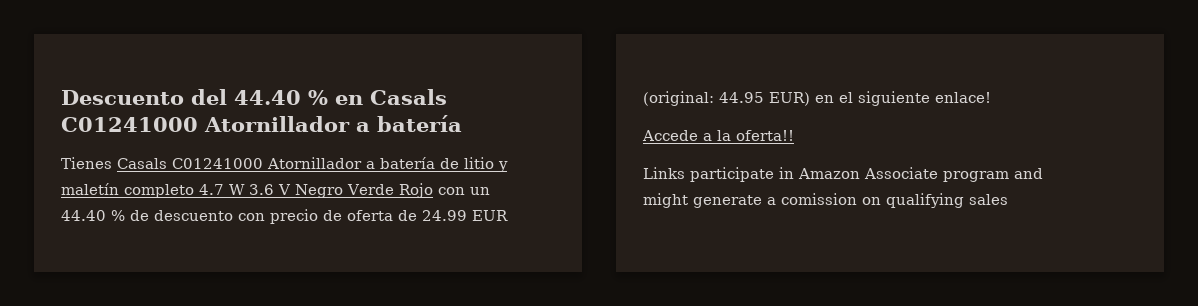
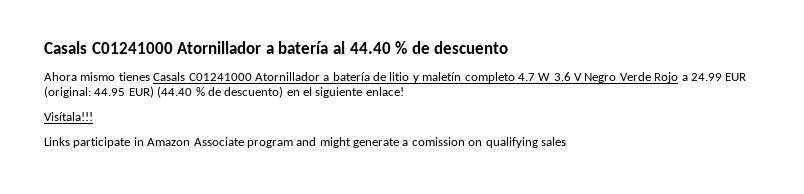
- Descuento del 44.40 % en Casals C01241000 Atornillador a batería
- Tienes Casals C01241000 Atornillador a batería de litio y maletín completo 4.7 W 3.6 V Negro Verde Rojo con un 44.40 % de descuento con precio de oferta de 24.99 EUR (original: 44.95 EUR) en el siguiente enlace!
+ Casals C01241000 Atornillador a batería al 44.40 % de descuento
+ Ahora mismo tienes Casals C01241000 Atornillador a batería de litio y maletín completo 4.7 W 3.6 V Negro Verde Rojo a 24.99 EUR (original: 44.95 EUR) (44.40 % de descuento) en el siguiente enlace!
- Accede a la oferta!!
+ Visítala!!!

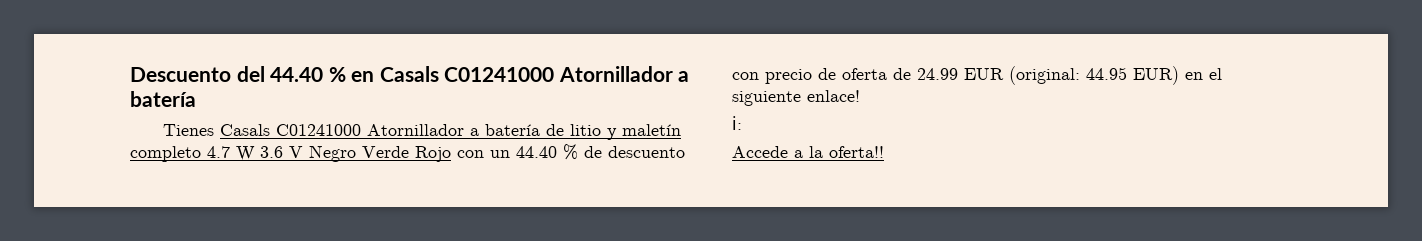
- Casals C01241000 Atornillador a batería al 44.40 % de descuento
- Ahora mismo tienes Casals C01241000 Atornillador a batería de litio y maletín completo 4.7 W 3.6 V Negro Verde Rojo a 24.99 EUR (original: 44.95 EUR) (44.40 % de descuento) en el siguiente enlace!
+ Descuento del 44.40 % en Casals C01241000 Atornillador a batería
+ Tienes Casals C01241000 Atornillador a batería de litio y maletín completo 4.7 W 3.6 V Negro Verde Rojo con un 44.40 % de descuento con precio de oferta de 24.99 EUR (original: 44.95 EUR) en el siguiente enlace!
- Visítala!!!
- Links participate in Amazon Associate program and might generate a comission on qualifying sales
+ ℹ:
+ Accede a la oferta!!

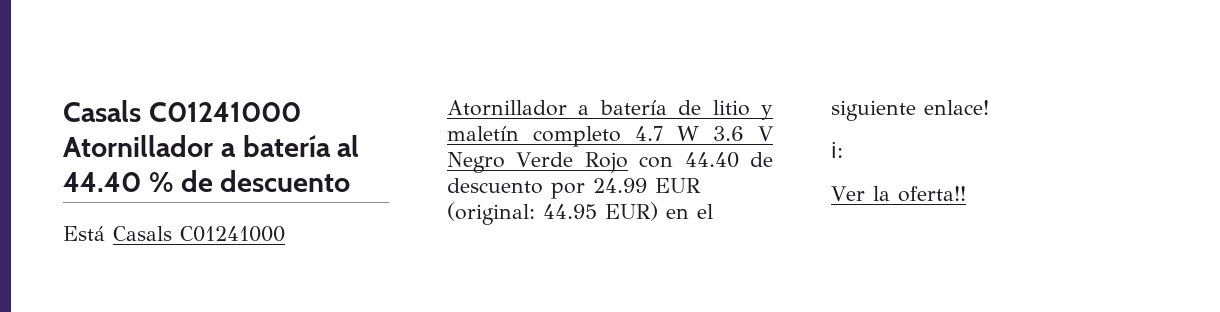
- Descuento del 44.40 % en Casals C01241000 Atornillador a batería
- Tienes Casals C01241000 Atornillador a batería de litio y maletín completo 4.7 W 3.6 V Negro Verde Rojo con un 44.40 % de descuento con precio de oferta de 24.99 EUR (original: 44.95 EUR) en el siguiente enlace!
+ Casals C01241000 Atornillador a batería al 44.40 % de descuento
+ Está Casals C01241000 Atornillador a batería de litio y maletín completo 4.7 W 3.6 V Negro Verde Rojo con 44.40 de descuento por 24.99 EUR (original: 44.95 EUR) en el siguiente enlace!
- Accede a la oferta!!
+ Ver la oferta!!

